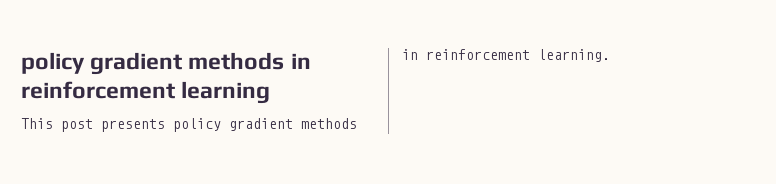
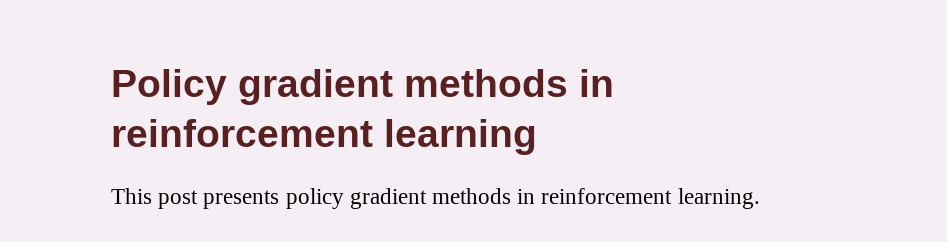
- policy gradient methods in reinforcement learning
+ Policy gradient methods in reinforcement learning

